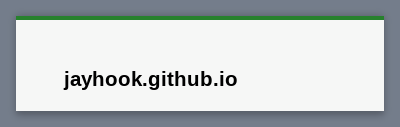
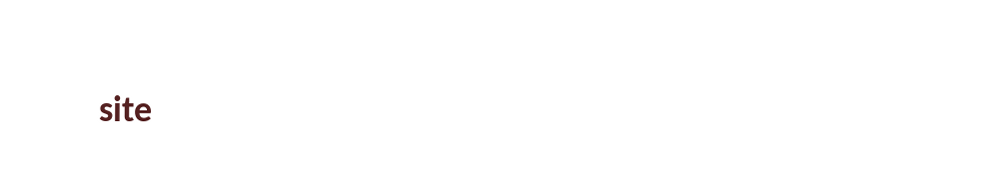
- jayhook.github.io
+ site

